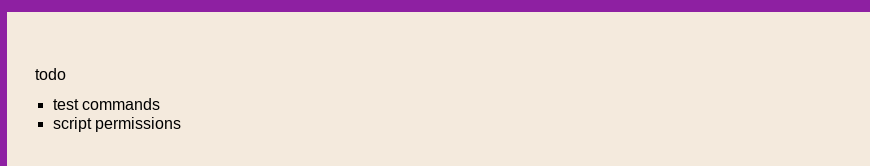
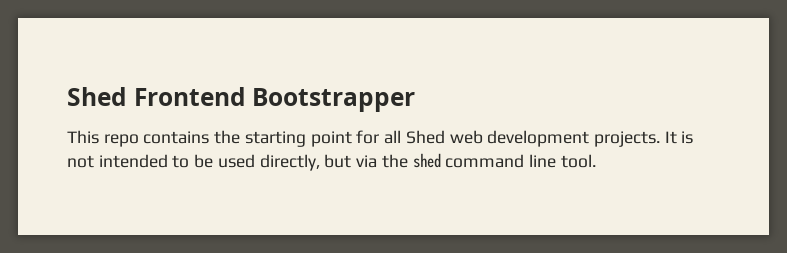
- todo
- test commands
- script permissions
+ Shed Frontend Bootstrapper
+ This repo contains the starting point for all Shed web development projects. It is not intended to be used directly, but via the shed command line tool.

